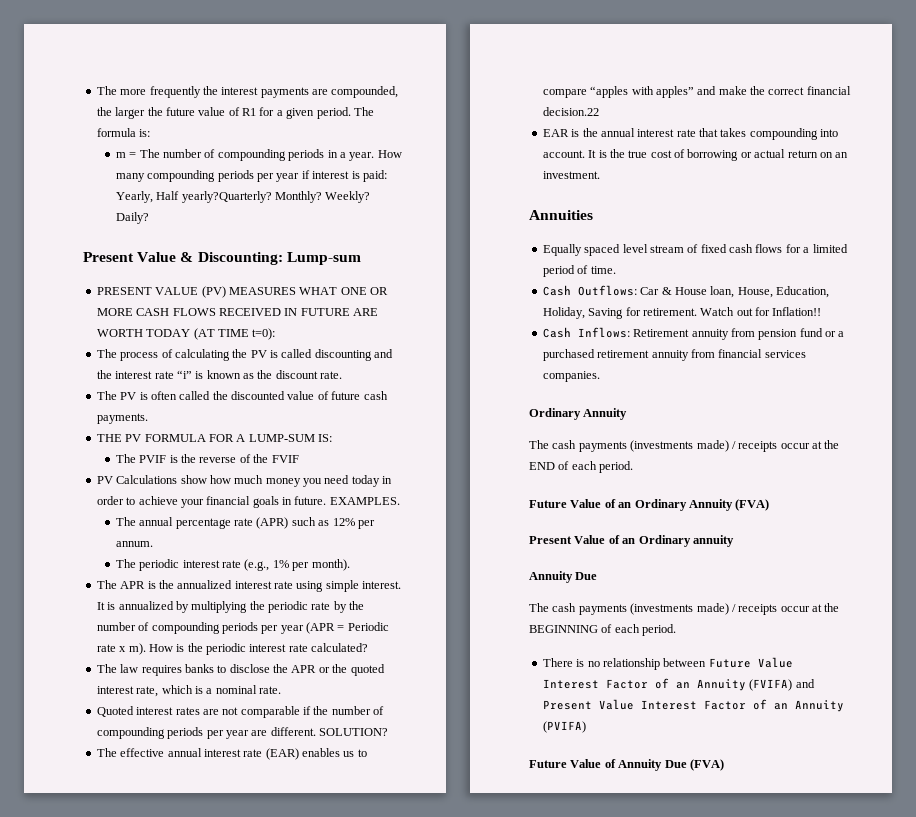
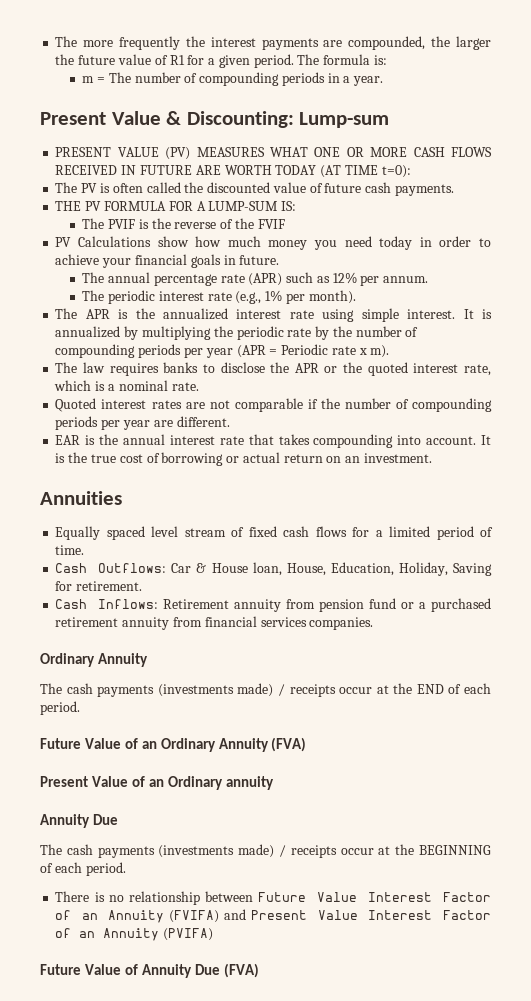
- How many compounding periods per year if interest is paid: Yearly, Half yearly?Quarterly? Monthly? Weekly? Daily?
- The process of calculating the PV is called discounting and the interest rate “i” is known as the discount rate.
- EXAMPLES.
- How is the periodic interest rate calculated?
- SOLUTION?
- The effective annual interest rate (EAR) enables us to compare “apples with apples” and make the correct financial decision.22
- Watch out for Inflation!!

